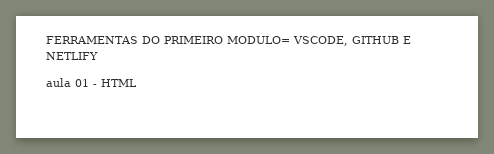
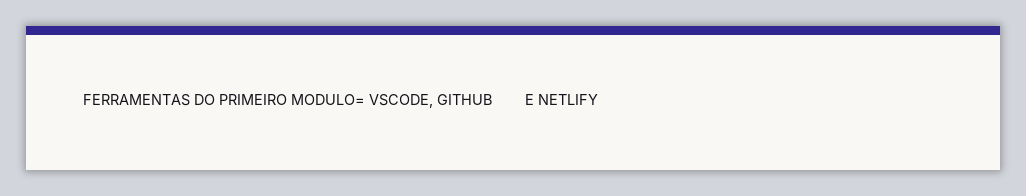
- aula 01 - HTML

